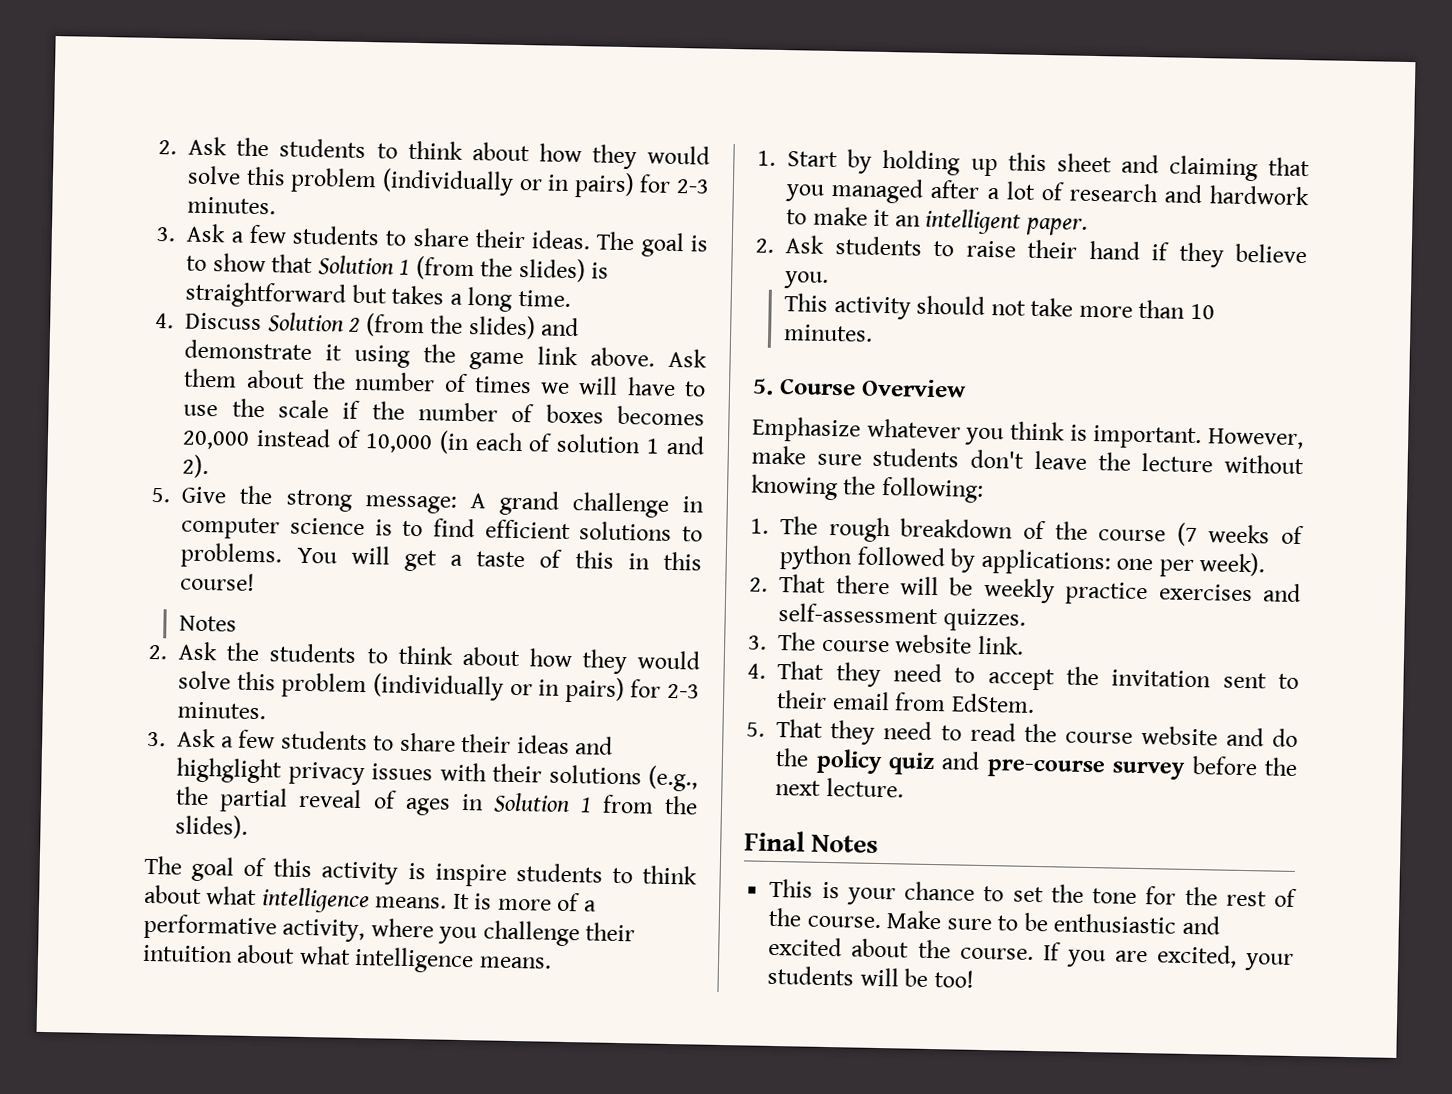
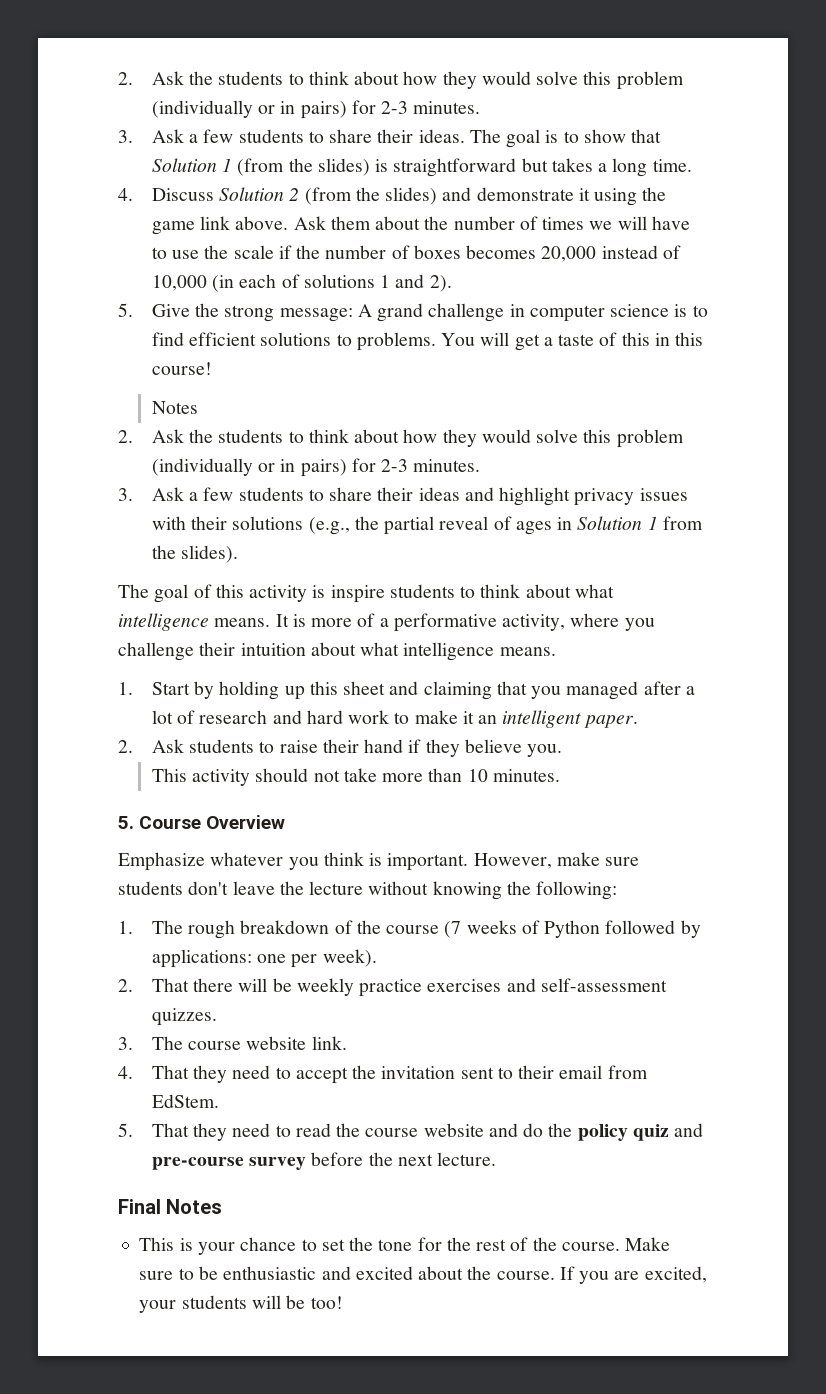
- Ask them about the number of times we will have to use the scale if the number of boxes becomes 20,000 instead of 10,000 (in each of solution 1 and 2).
+ Ask them about the number of times we will have to use the scale if the number of boxes becomes 20,000 instead of 10,000 (in each of solutions 1 and 2).
- 3. Ask a few students to share their ideas and highglight privacy issues with their solutions (e.g., the partial reveal of ages in Solution 1 from the slides).
+ 3. Ask a few students to share their ideas and highlight privacy issues with their solutions (e.g., the partial reveal of ages in Solution 1 from the slides).
- 1. Start by holding up this sheet and claiming that you managed after a lot of research and hardwork to make it an intelligent paper.
+ 1. Start by holding up this sheet and claiming that you managed after a lot of research and hard work to make it an intelligent paper.
- 1. The rough breakdown of the course (7 weeks of python followed by applications: one per week).
+ 1. The rough breakdown of the course (7 weeks of Python followed by applications: one per week).

